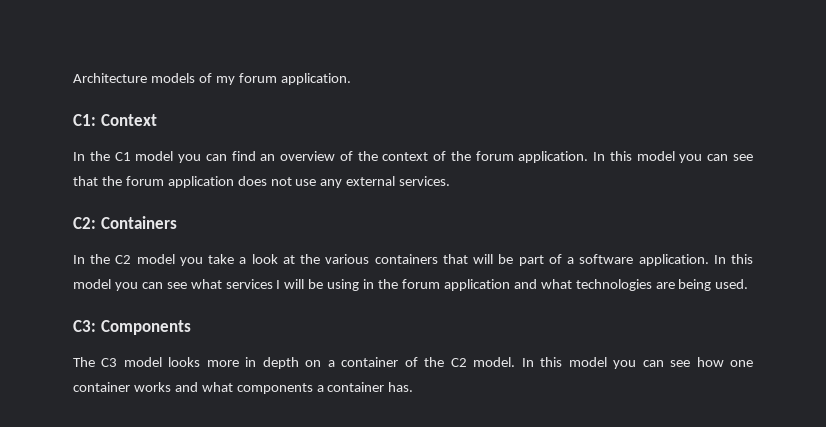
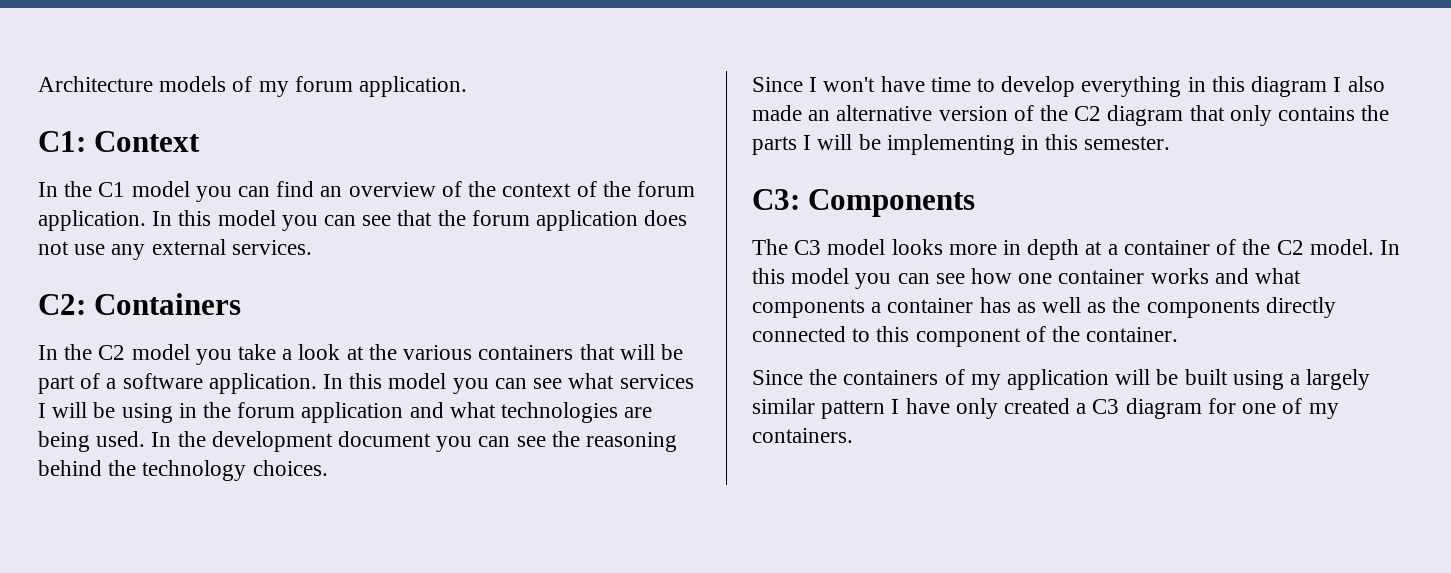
+ In the development document you can see the reasoning behind the technology choices.
+ Since I won't have time to develop everything in this diagram I also made an alternative version of the C2 diagram that only contains the parts I will be implementing in this semester.
- The C3 model looks more in depth on a container of the C2 model.
+ The C3 model looks more in depth at a container of the C2 model.
- In this model you can see how one container works and what components a container has.
+ In this model you can see how one container works and what components a container has as well as the components directly connected to this component of the container.
+ Since the containers of my application will be built using a largely similar pattern I have only created a C3 diagram for one of my containers.

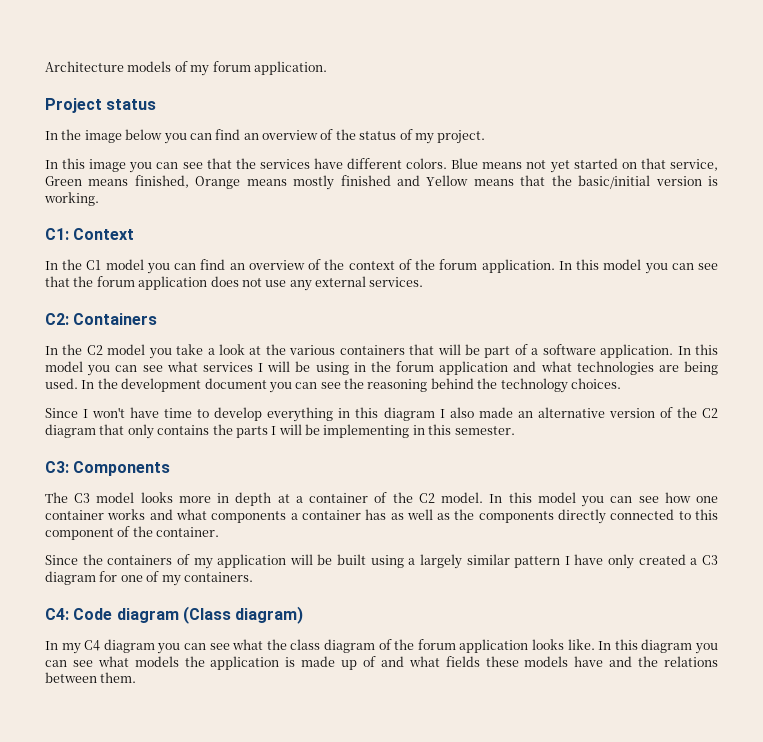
+ Project status
+ In the image below you can find an overview of the status of my project.
+ In this image you can see that the services have different colors. Blue means not yet started on that service, Green means finished, Orange means mostly finished and Yellow means that the basic/initial version is working.
+ C4: Code diagram (Class diagram)
+ In my C4 diagram you can see what the class diagram of the forum application looks like. In this diagram you can see what models the application is made up of and what fields these models have and the relations between them.

